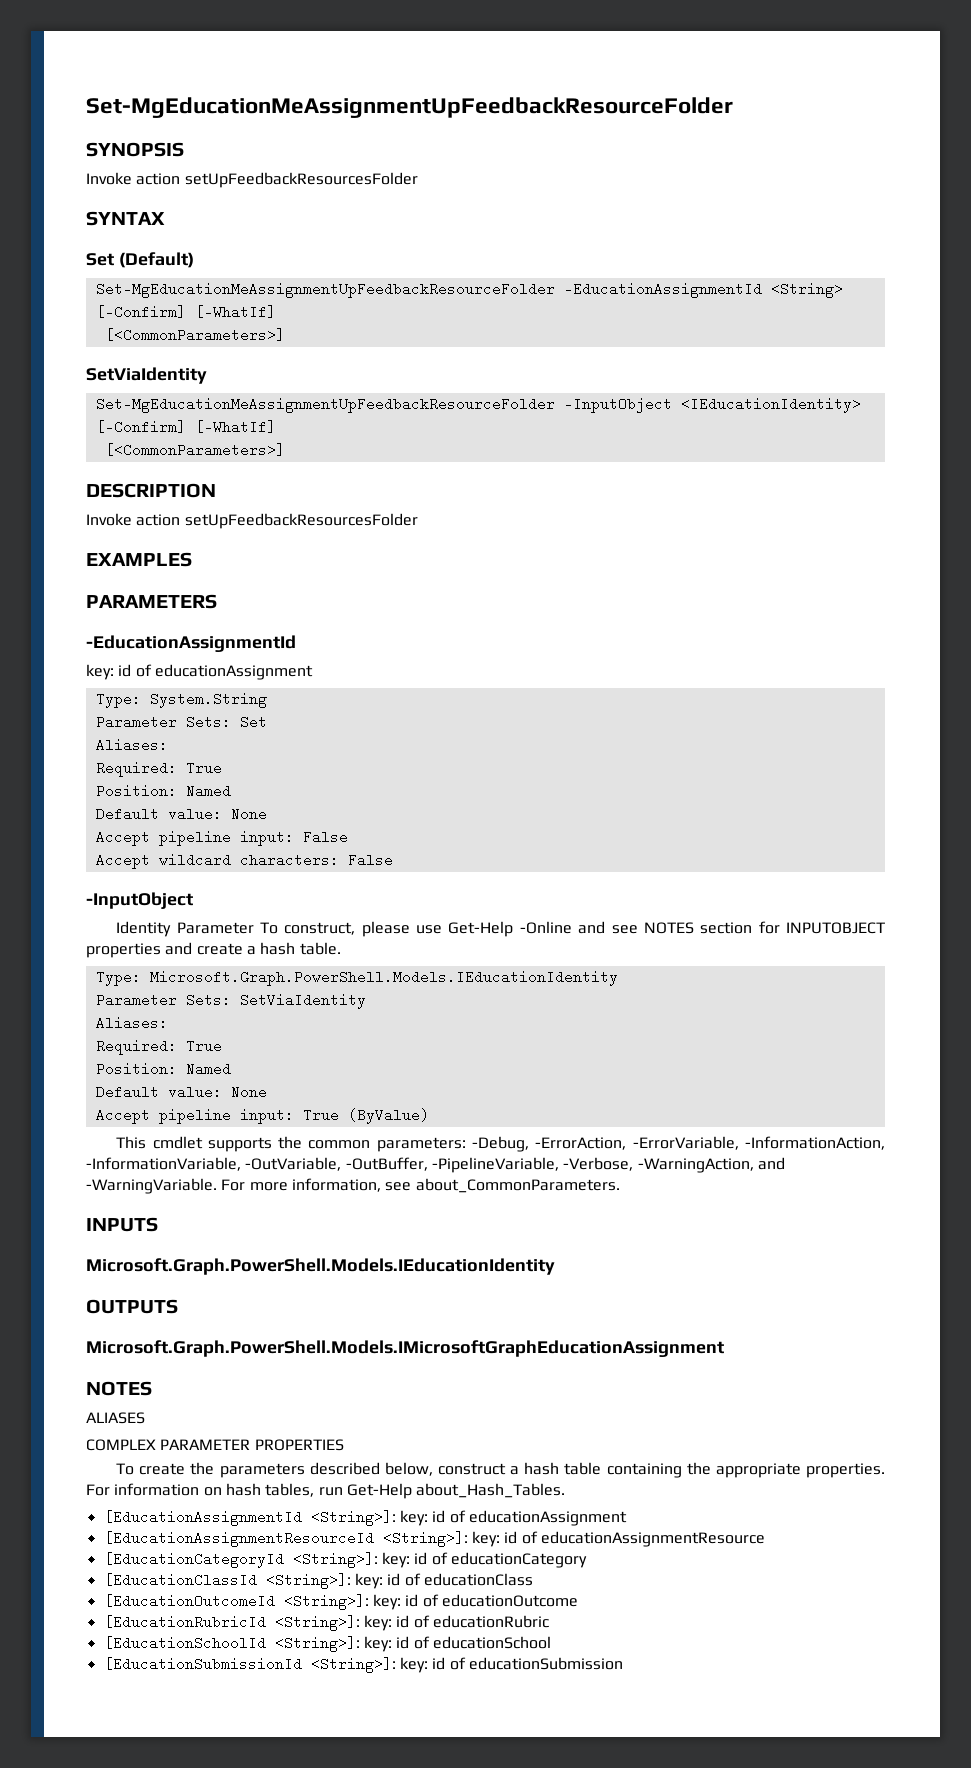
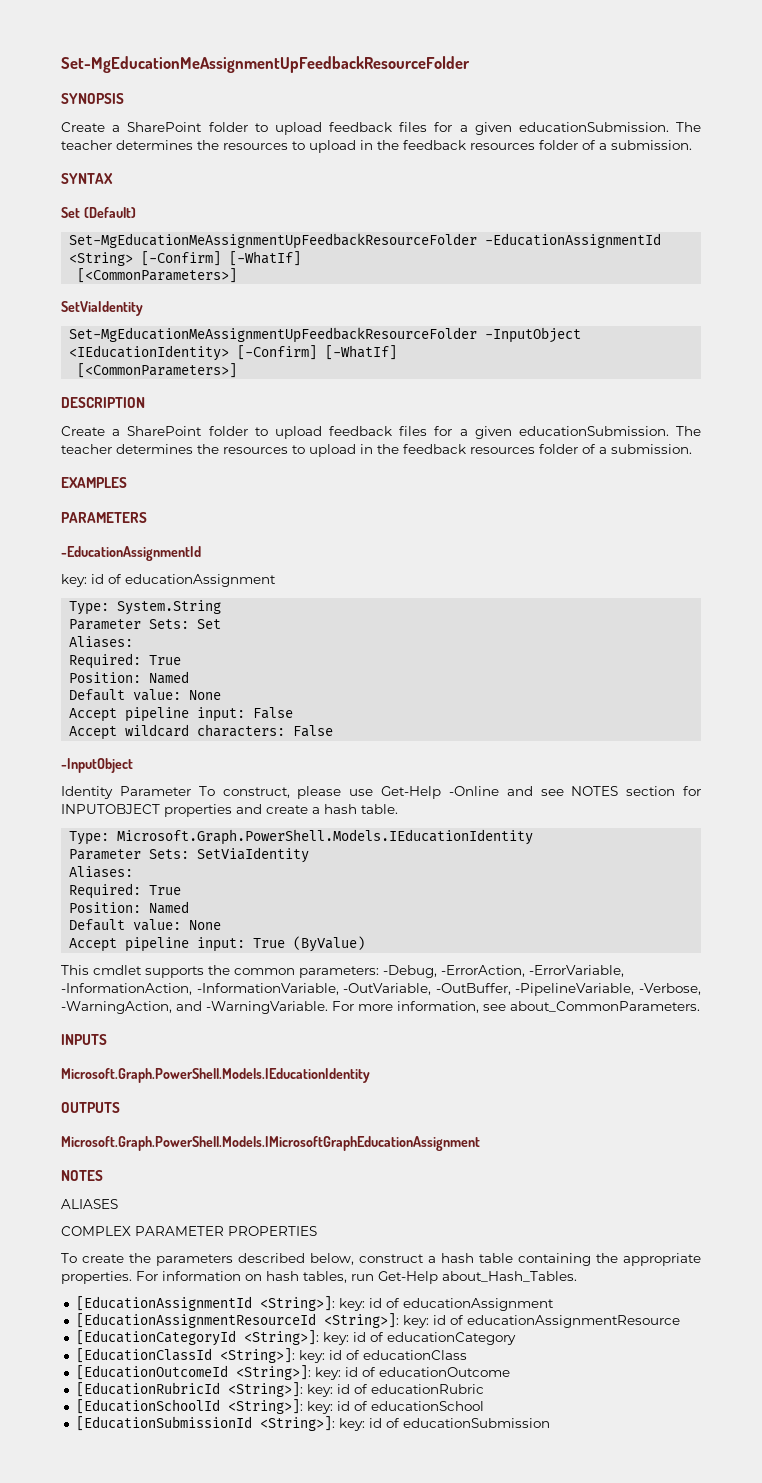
  SYNOPSIS
- Invoke action setUpFeedbackResourcesFolder
+ Create a SharePoint folder to upload feedback files for a given educationSubmission. The teacher determines the resources to upload in the feedback resources folder of a submission.
  DESCRIPTION
- Invoke action setUpFeedbackResourcesFolder
+ Create a SharePoint folder to upload feedback files for a given educationSubmission. The teacher determines the resources to upload in the feedback resources folder of a submission.

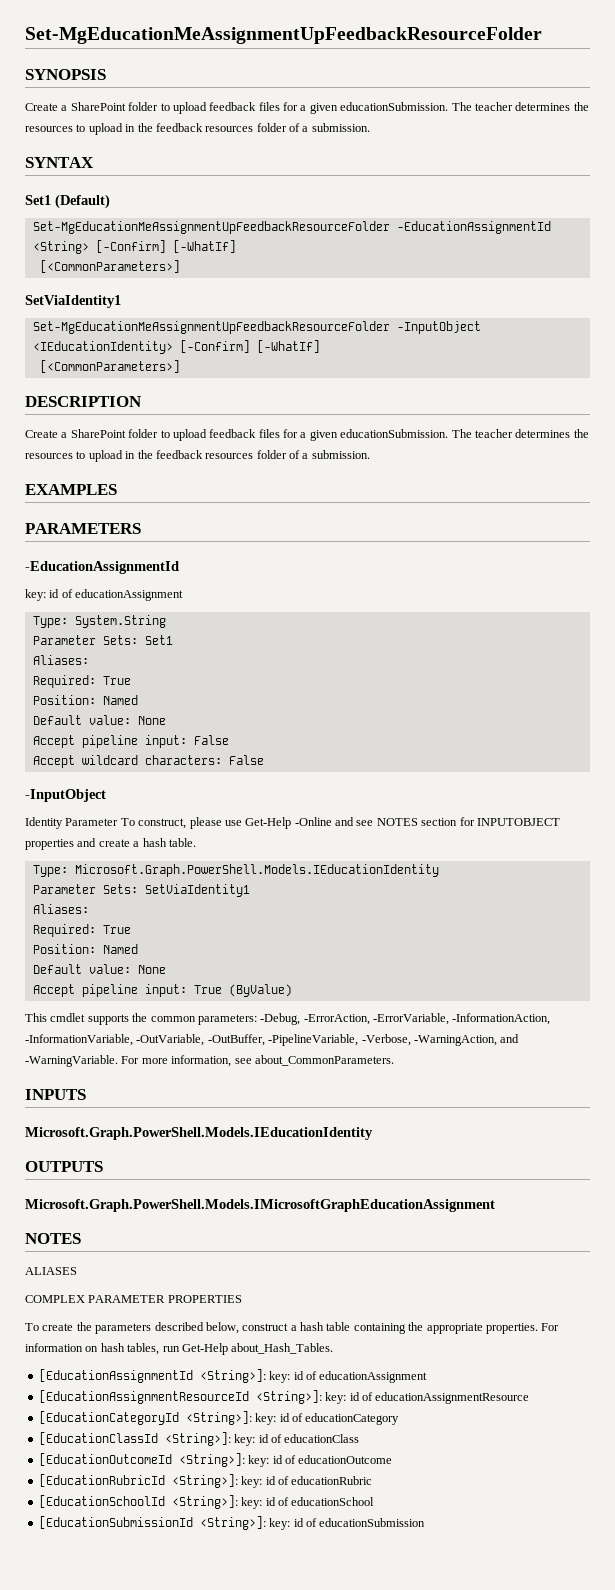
- Set (Default)
+ Set1 (Default)
  Set-MgEducationMeAssignmentUpFeedbackResourceFolder -EducationAssignmentId <String> [-Confirm] [-WhatIf]
  [<CommonParameters>]
- SetViaIdentity
+ SetViaIdentity1
- Parameter Sets: Set
+ Parameter Sets: Set1
- Parameter Sets: SetViaIdentity
+ Parameter Sets: SetViaIdentity1

